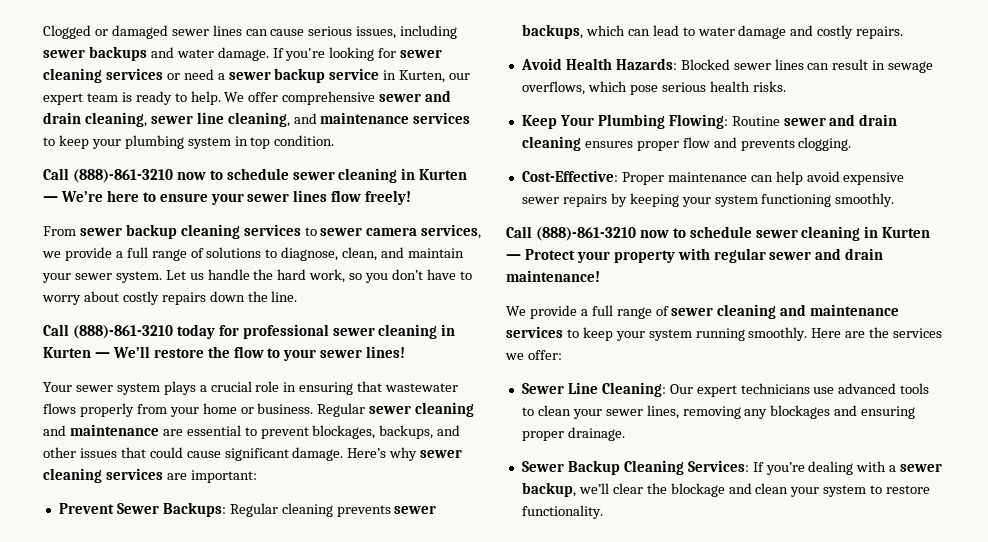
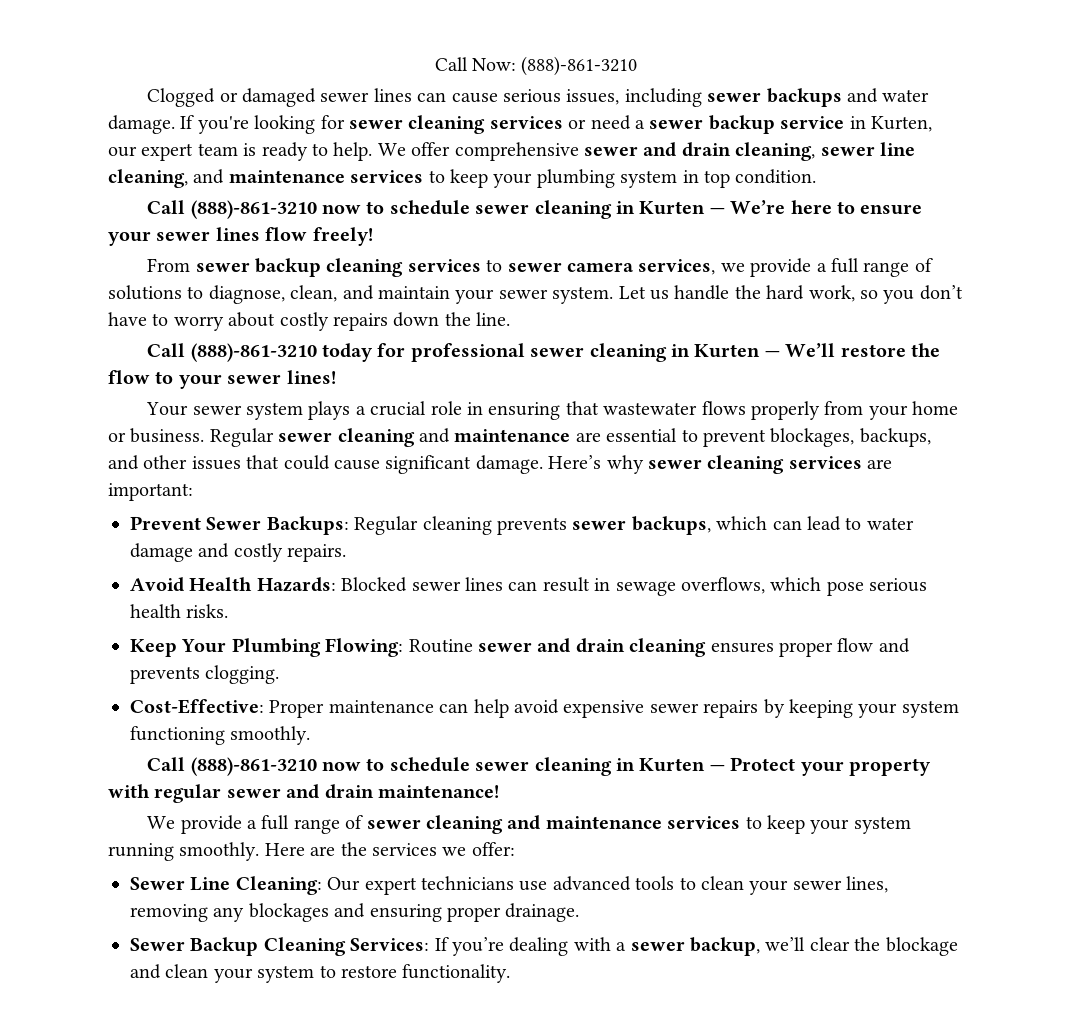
+ Call Now: (888)-861-3210

